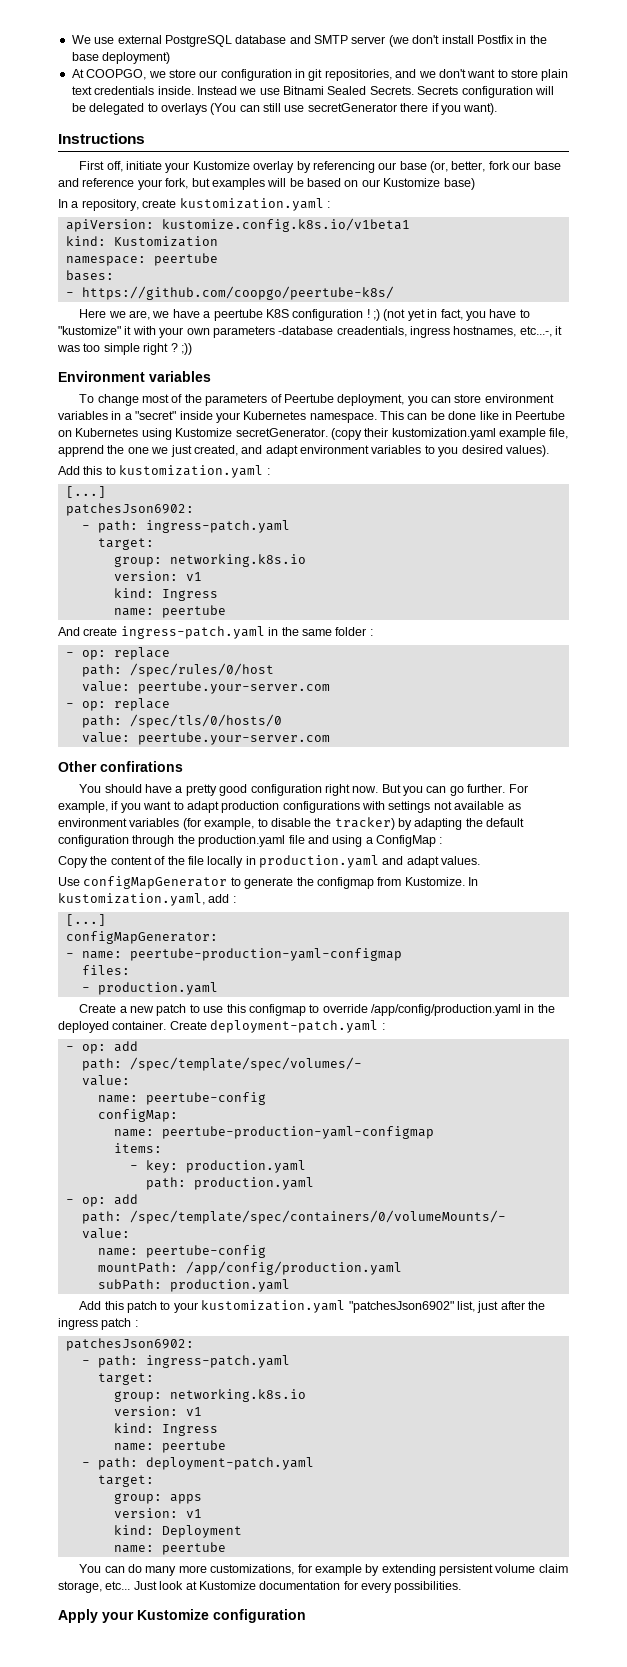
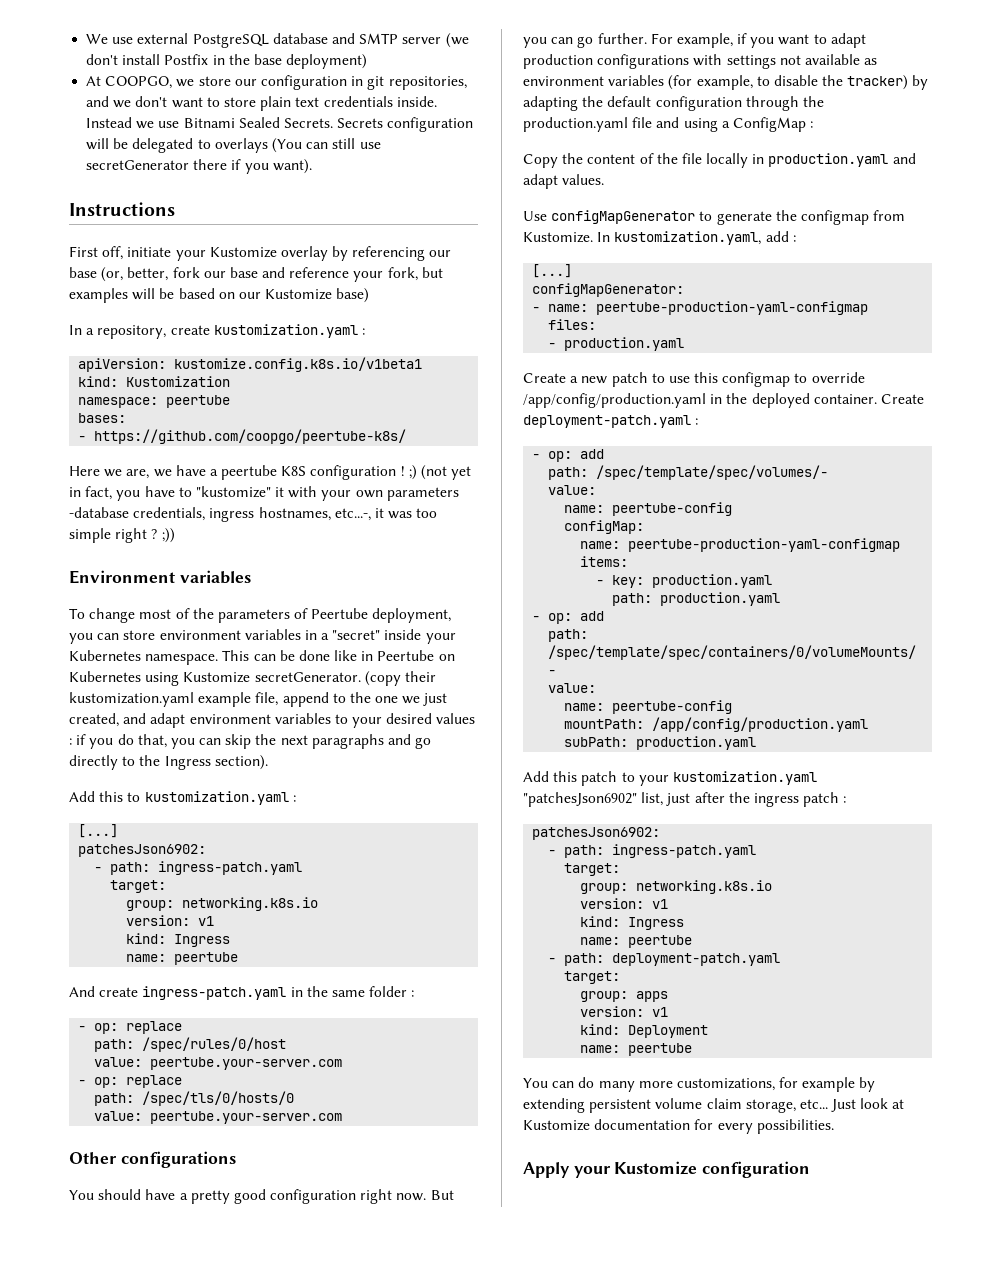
- Here we are, we have a peertube K8S configuration ! ;) (not yet in fact, you have to "kustomize" it with your own parameters -database creadentials, ingress hostnames, etc...-, it was too simple right ? ;))
+ Here we are, we have a peertube K8S configuration ! ;) (not yet in fact, you have to "kustomize" it with your own parameters -database credentials, ingress hostnames, etc...-, it was too simple right ? ;))
- (copy their kustomization.yaml example file, apprend the one we just created, and adapt environment variables to you desired values).
+ (copy their kustomization.yaml example file, append to the one we just created, and adapt environment variables to your desired values : if you do that, you can skip the next paragraphs and go directly to the Ingress section).
- Other confirations
+ Other configurations

